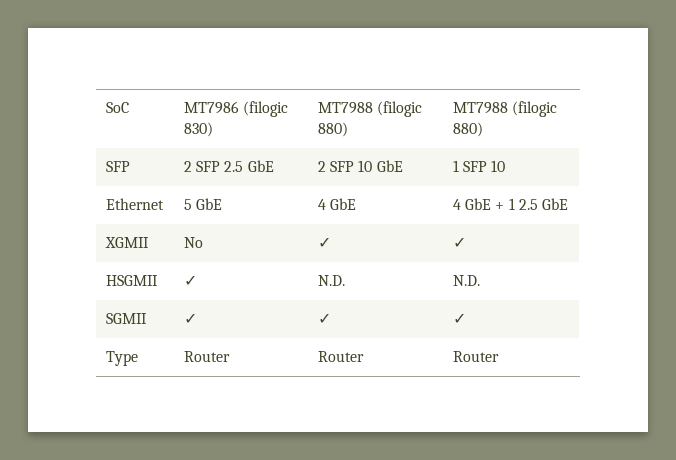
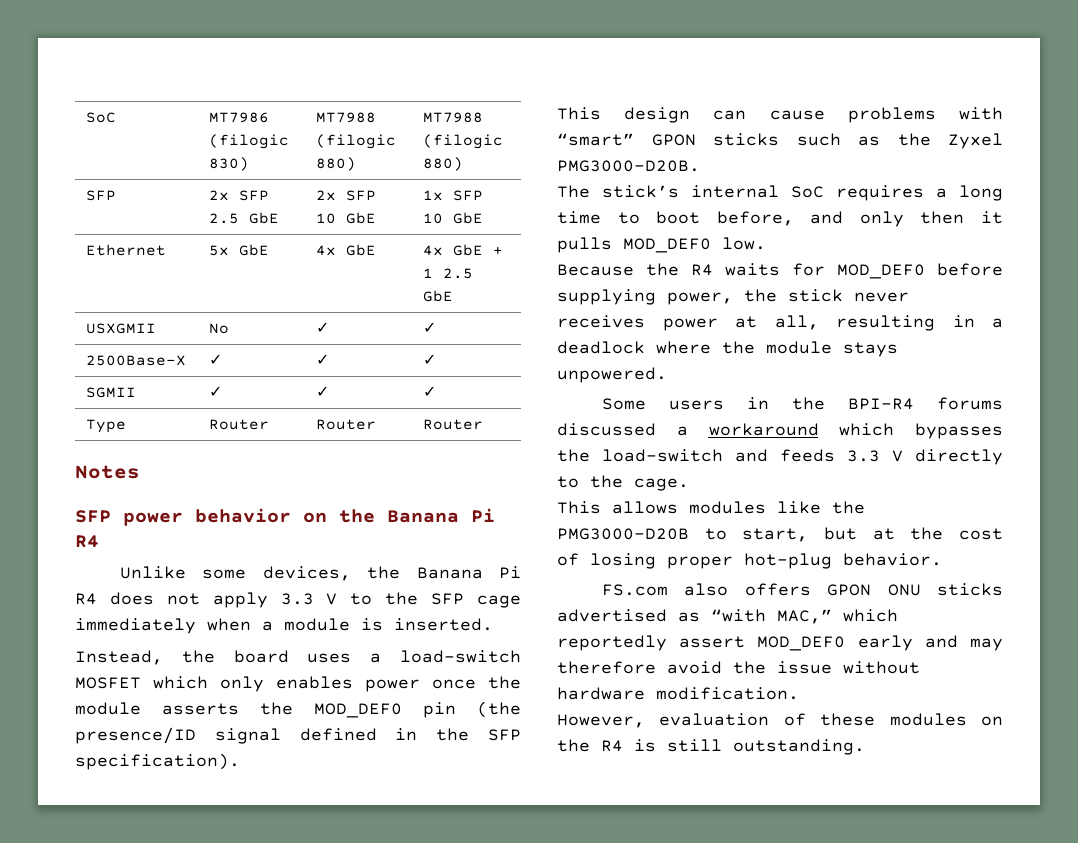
- SFP | 2 SFP 2.5 GbE | 2 SFP 10 GbE | 1 SFP 10
+ SFP | 2x SFP 2.5 GbE | 2x SFP 10 GbE | 1x SFP 10 GbE
- Ethernet | 5 GbE | 4 GbE | 4 GbE + 1 2.5 GbE
+ Ethernet | 5x GbE | 4x GbE | 4x GbE + 1 2.5 GbE
- XGMII | No | ✓ | ✓
+ USXGMII | No | ✓ | ✓
- HSGMII | ✓ | N.D. | N.D.
+ 2500Base-X | ✓ | ✓ | ✓
+ Notes
+ SFP power behavior on the Banana Pi R4
+ Unlike some devices, the Banana Pi R4 does not apply 3.3 V to the SFP cage immediately when a module is inserted.
+ Instead, the board uses a load-switch MOSFET which only enables power once the module asserts the MOD_DEF0 pin (the presence/ID signal defined in the SFP specification).
+ This design can cause problems with “smart” GPON sticks such as the Zyxel PMG3000-D20B.
+ The stick’s internal SoC requires a long time to boot before, and only then it pulls MOD_DEF0 low.
+ Because the R4 waits for MOD_DEF0 before supplying power, the stick never receives power at all, resulting in a deadlock where the module stays unpowered.
+ Some users in the BPI-R4 forums discussed a workaround which bypasses the load-switch and feeds 3.3 V directly to the cage.
+ This allows modules like the PMG3000-D20B to start, but at the cost of losing proper hot-plug behavior.
+ FS.com also offers GPON ONU sticks advertised as “with MAC,” which reportedly assert MOD_DEF0 early and may therefore avoid the issue without hardware modification.
+ However, evaluation of these modules on the R4 is still outstanding.

